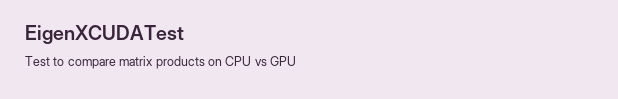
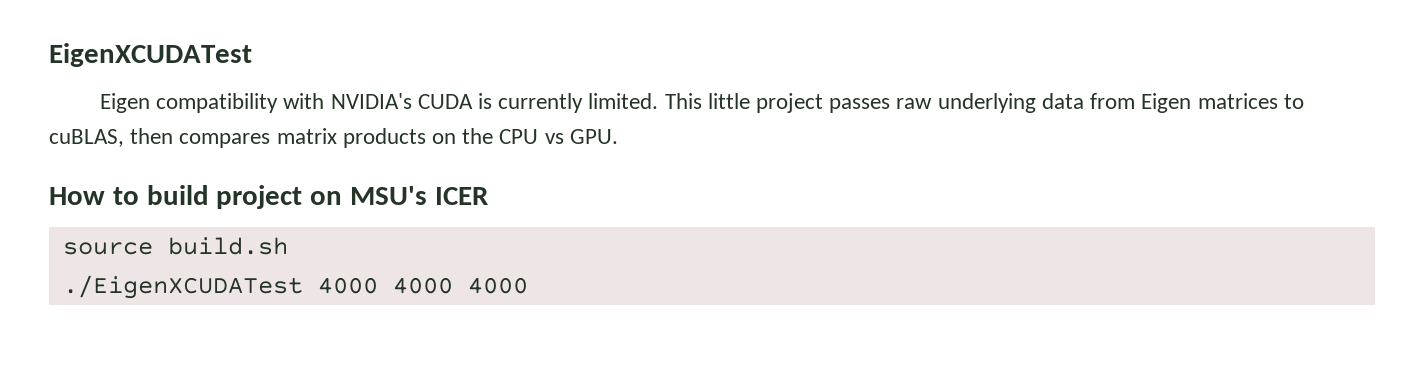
- Test to compare matrix products on CPU vs GPU
+ Eigen compatibility with NVIDIA's CUDA is currently limited. This little project passes raw underlying data from Eigen matrices to cuBLAS, then compares matrix products on the CPU vs GPU.
+ How to build project on MSU's ICER
+ source build.sh
+ ./EigenXCUDATest 4000 4000 4000

